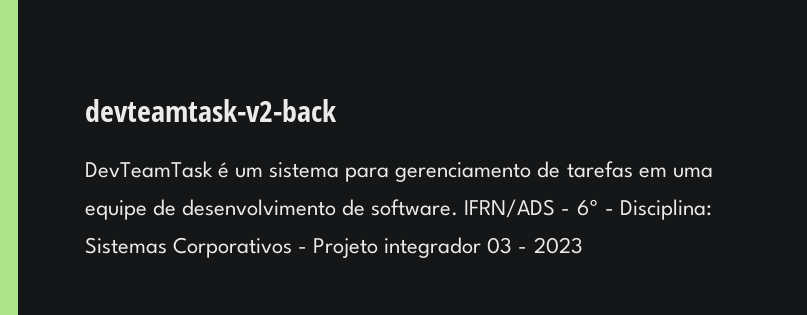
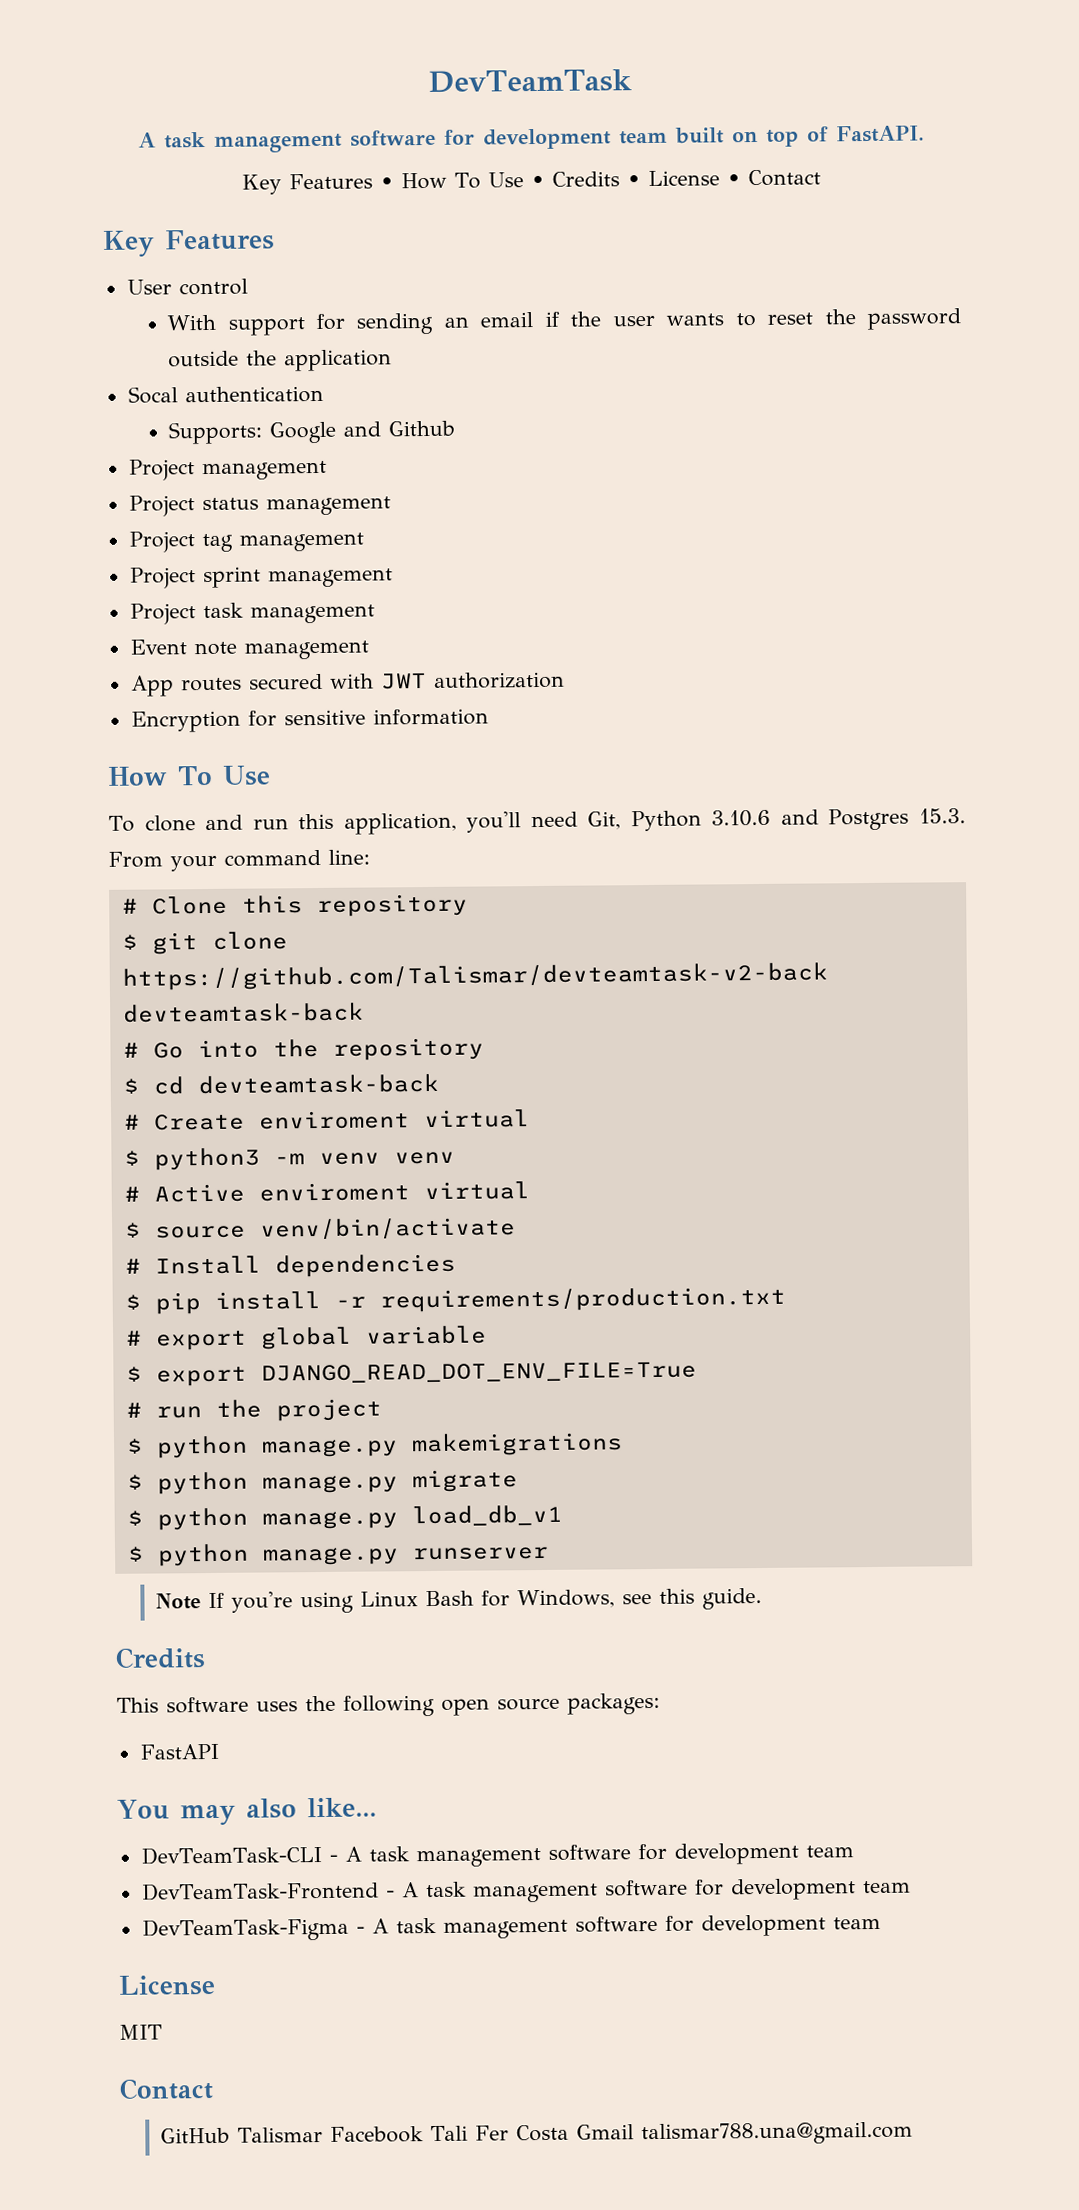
- devteamtask-v2-back
- DevTeamTask é um sistema para gerenciamento de tarefas em uma equipe de desenvolvimento de software. IFRN/ADS - 6º - Disciplina: Sistemas Corporativos - Projeto integrador 03 - 2023
+ DevTeamTask
+ A task management software for development team built on top of FastAPI.
+ Key Features • How To Use • Credits • License • Contact
+ Key Features
+ User control
+ With support for sending an email if the user wants to reset the password outside the application
+ Socal authentication
+ Supports: Google and Github
+ Project management
+ Project status management
+ Project tag management
+ Project sprint management
+ Project task management
+ Event note management
+ App routes secured with JWT authorization
+ Encryption for sensitive information
+ How To Use
+ To clone and run this application, you'll need Git, Python 3.10.6 and Postgres 15.3. From your command line:
+ # Clone this repository
+ $ git clone https://github.com/Talismar/devteamtask-v2-back devteamtask-back
+ # Go into the repository
+ $ cd devteamtask-back
+ # Create enviroment virtual
+ $ python3 -m venv venv
+ # Active enviroment virtual
+ $ source venv/bin/activate
+ # Install dependencies
+ $ pip install -r requirements/production.txt
+ # export global variable
+ $ export DJANGO_READ_DOT_ENV_FILE=True
+ # run the project
+ $ python manage.py makemigrations
+ $ python manage.py migrate
+ $ python manage.py load_db_v1
+ $ python manage.py runserver
+ Note If you're using Linux Bash for Windows, see this guide.
+ Credits
+ This software uses the following open source packages:
+ FastAPI
+ You may also like...
+ DevTeamTask-CLI - A task management software for development team
+ DevTeamTask-Frontend - A task management software for development team
+ DevTeamTask-Figma - A task management software for development team
+ License
+ MIT
+ Contact
+ GitHub Talismar Facebook Tali Fer Costa Gmail talismar788.una@gmail.com

